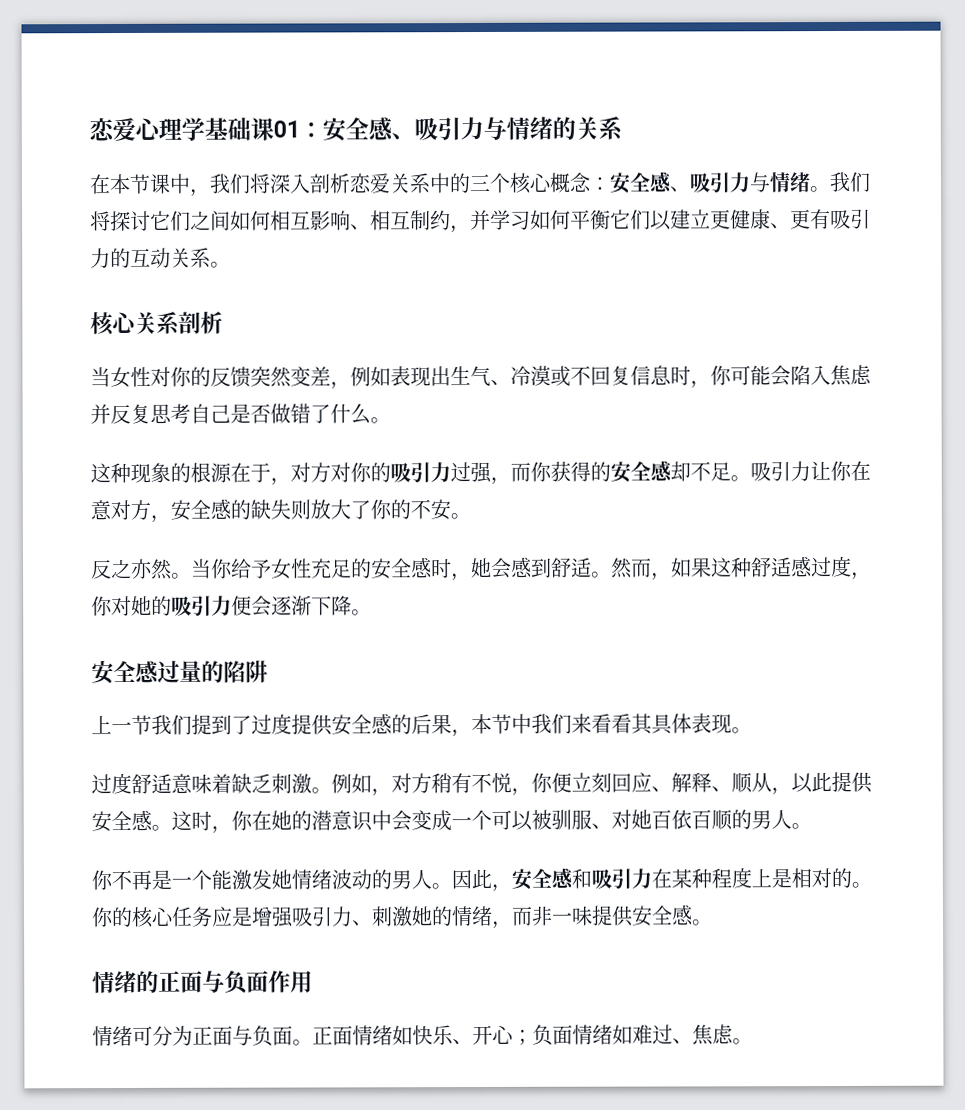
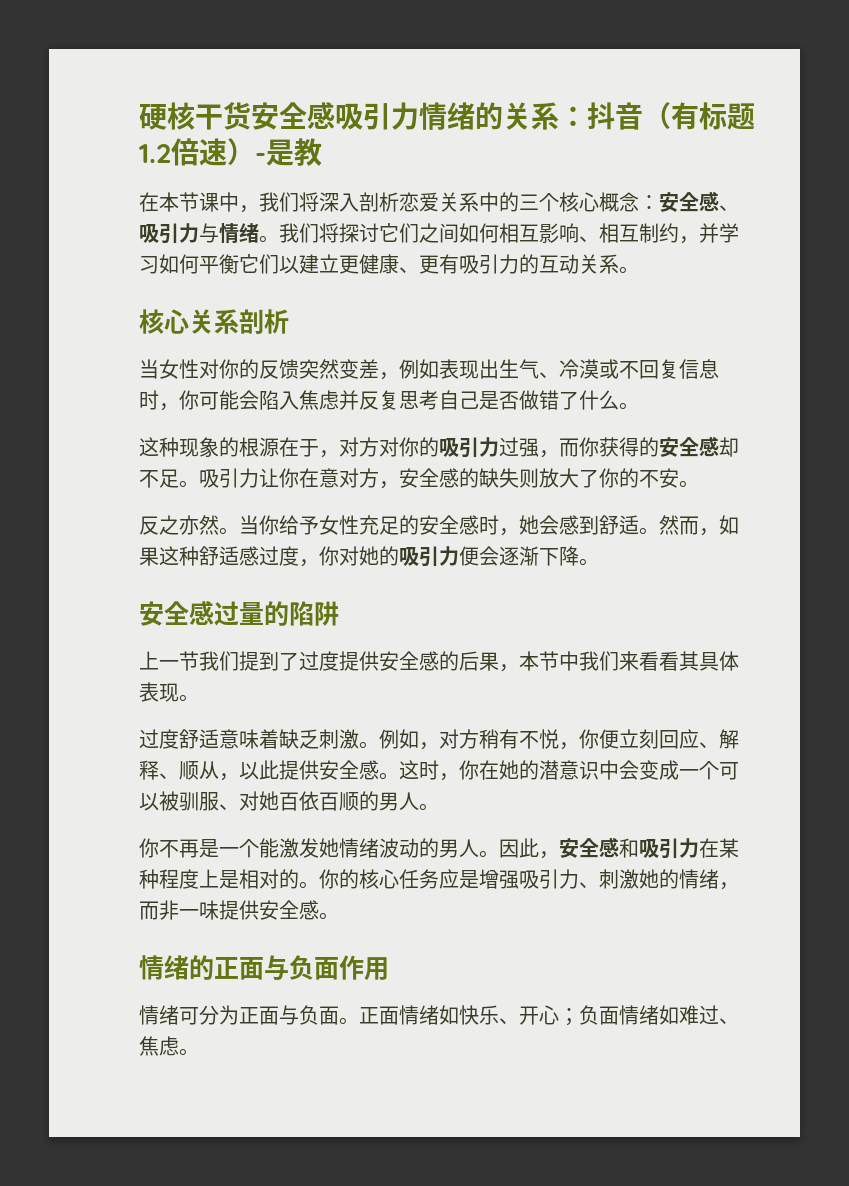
- 恋爱心理学基础课01：安全感、吸引力与情绪的关系
+ 硬核干货安全感吸引力情绪的关系：抖音（有标题1.2倍速）-是教

